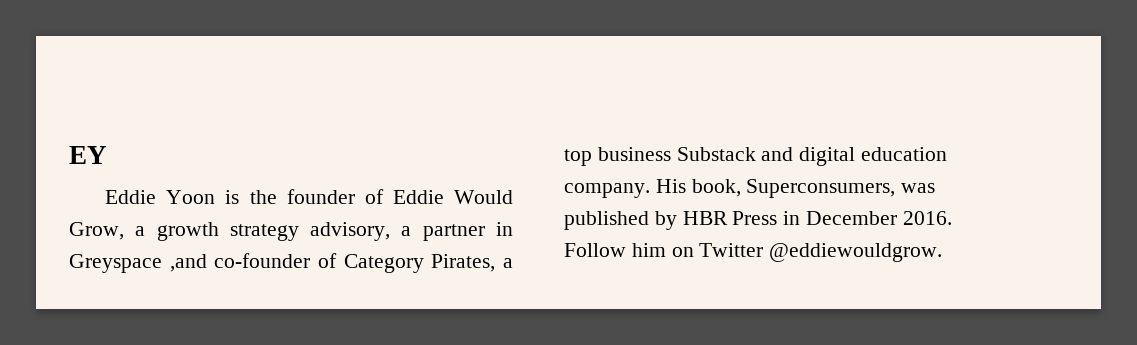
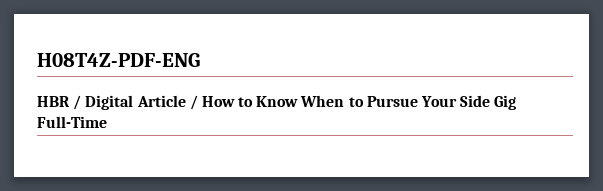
- EY
- Eddie Yoon is the founder of Eddie Would Grow, a growth strategy advisory, a partner in Greyspace ,and co-founder of Category Pirates, a top business Substack and digital education company. His book, Superconsumers, was published by HBR Press in December 2016. Follow him on Twitter @eddiewouldgrow.
+ H08T4Z-PDF-ENG
+ HBR / Digital Article / How to Know When to Pursue Your Side Gig Full-Time

